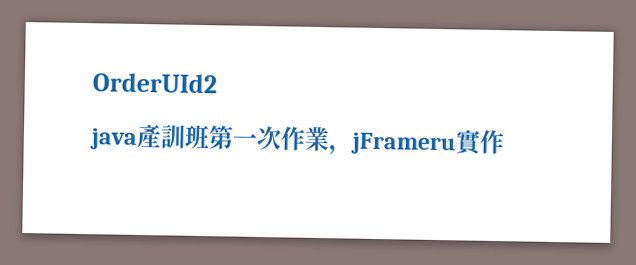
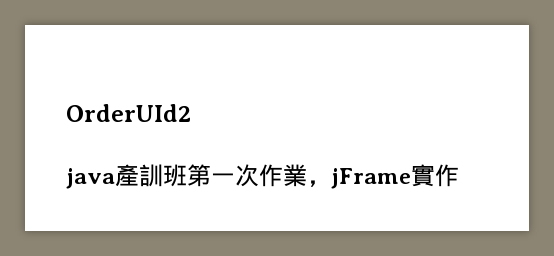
- java產訓班第一次作業，jFrameru實作
+ java產訓班第一次作業，jFrame實作

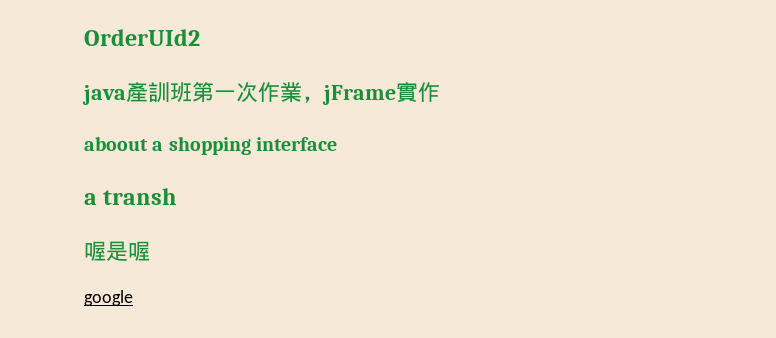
+ aboout a shopping interface
+ a transh
+ 喔是喔
+ google

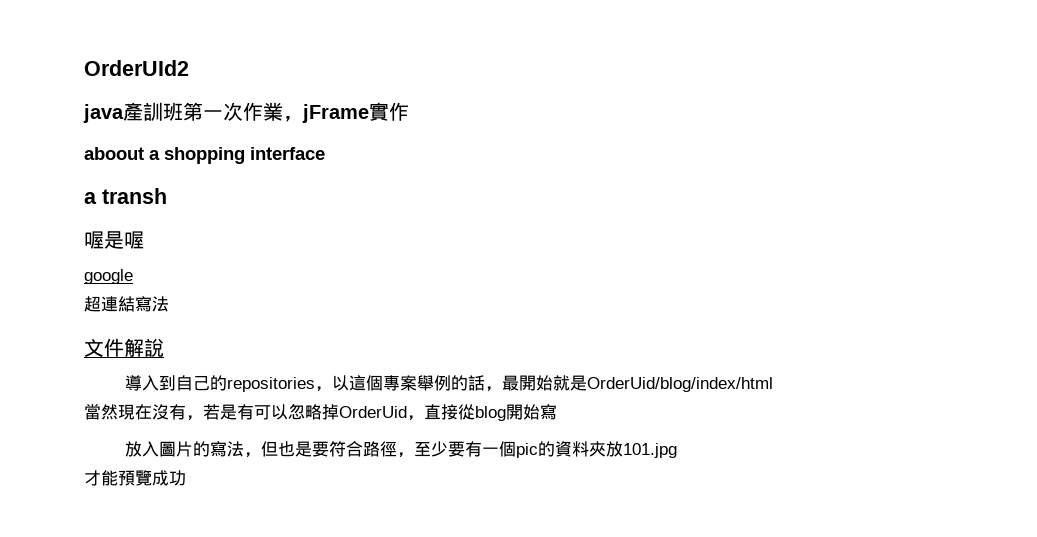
+ 超連結寫法
+ 文件解說
+ 導入到自己的repositories，以這個專案舉例的話，最開始就是OrderUid/blog/index/html
+ 當然現在沒有，若是有可以忽略掉OrderUid，直接從blog開始寫
+ 放入圖片的寫法，但也是要符合路徑，至少要有一個pic的資料夾放101.jpg
+ 才能預覽成功

